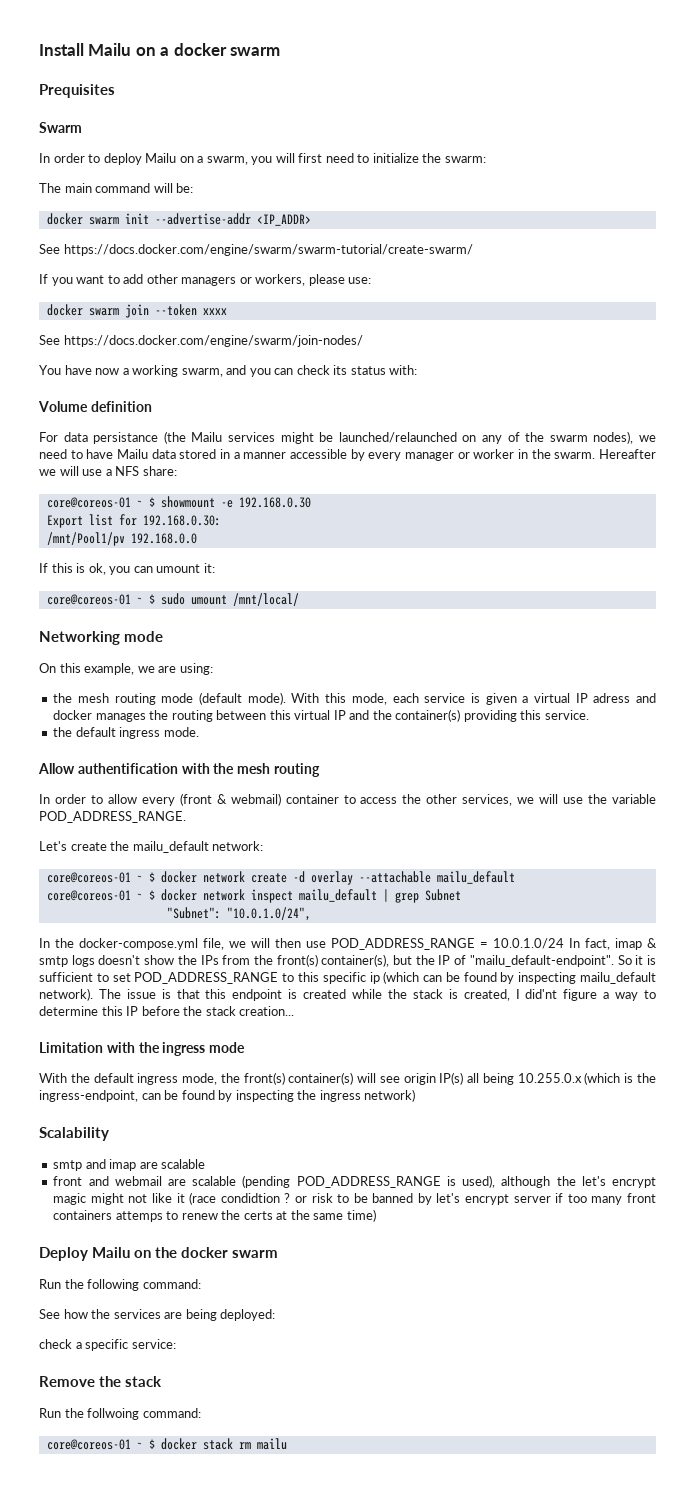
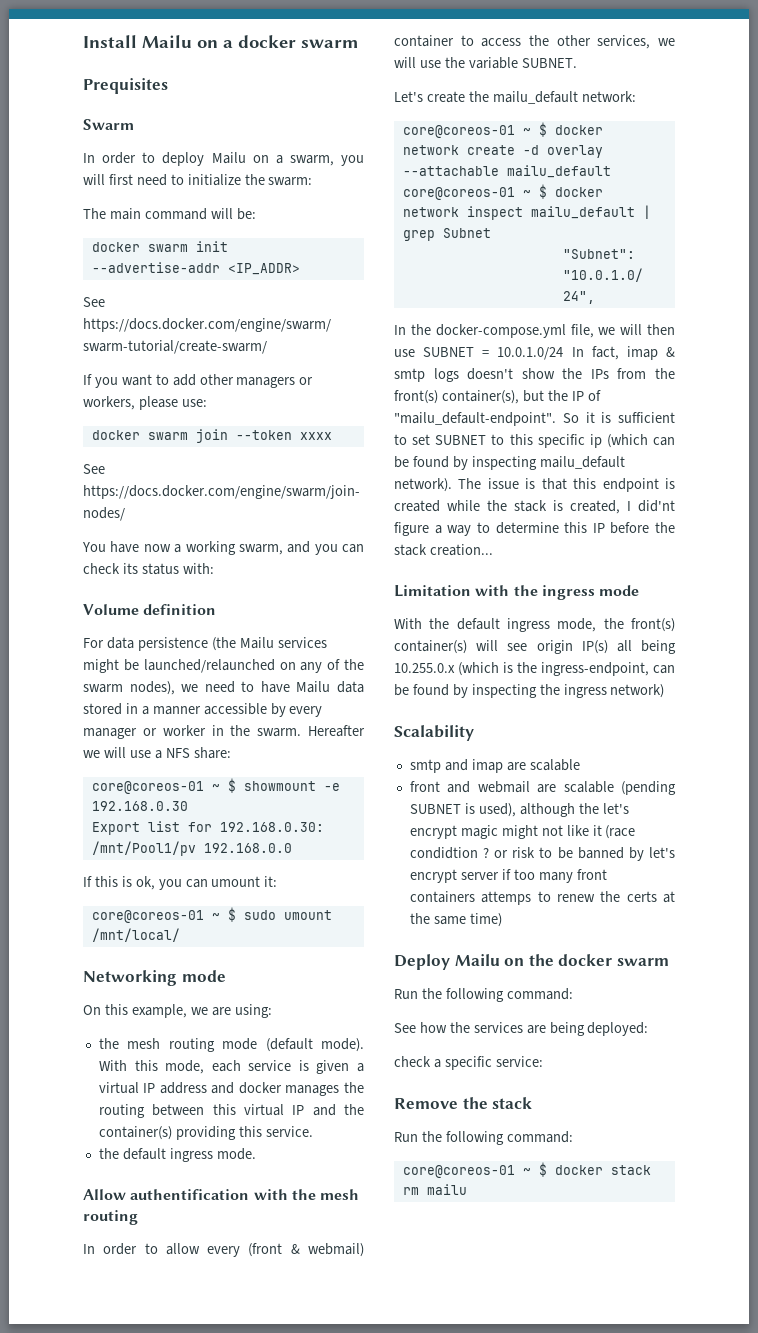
- For data persistance (the Mailu services might be launched/relaunched on any of the swarm nodes), we need to have Mailu data stored in a manner accessible by every manager or worker in the swarm.
+ For data persistence (the Mailu services might be launched/relaunched on any of the swarm nodes), we need to have Mailu data stored in a manner accessible by every manager or worker in the swarm.
- With this mode, each service is given a virtual IP adress and docker manages the routing between this virtual IP and the container(s) providing this service.
+ With this mode, each service is given a virtual IP address and docker manages the routing between this virtual IP and the container(s) providing this service.
- In order to allow every (front & webmail) container to access the other services, we will use the variable POD_ADDRESS_RANGE.
+ In order to allow every (front & webmail) container to access the other services, we will use the variable SUBNET.
- In the docker-compose.yml file, we will then use POD_ADDRESS_RANGE = 10.0.1.0/24 In fact, imap & smtp logs doesn't show the IPs from the front(s) container(s), but the IP of "mailu_default-endpoint".
+ In the docker-compose.yml file, we will then use SUBNET = 10.0.1.0/24 In fact, imap & smtp logs doesn't show the IPs from the front(s) container(s), but the IP of "mailu_default-endpoint".
- So it is sufficient to set POD_ADDRESS_RANGE to this specific ip (which can be found by inspecting mailu_default network).
+ So it is sufficient to set SUBNET to this specific ip (which can be found by inspecting mailu_default network).
- front and webmail are scalable (pending POD_ADDRESS_RANGE is used), although the let's encrypt magic might not like it (race condidtion ? or risk to be banned by let's encrypt server if too many front containers attemps to renew the certs at the same time)
+ front and webmail are scalable (pending SUBNET is used), although the let's encrypt magic might not like it (race condidtion ? or risk to be banned by let's encrypt server if too many front containers attemps to renew the certs at the same time)
  Remove the stack
- Run the follwoing command:
+ Run the following command:

